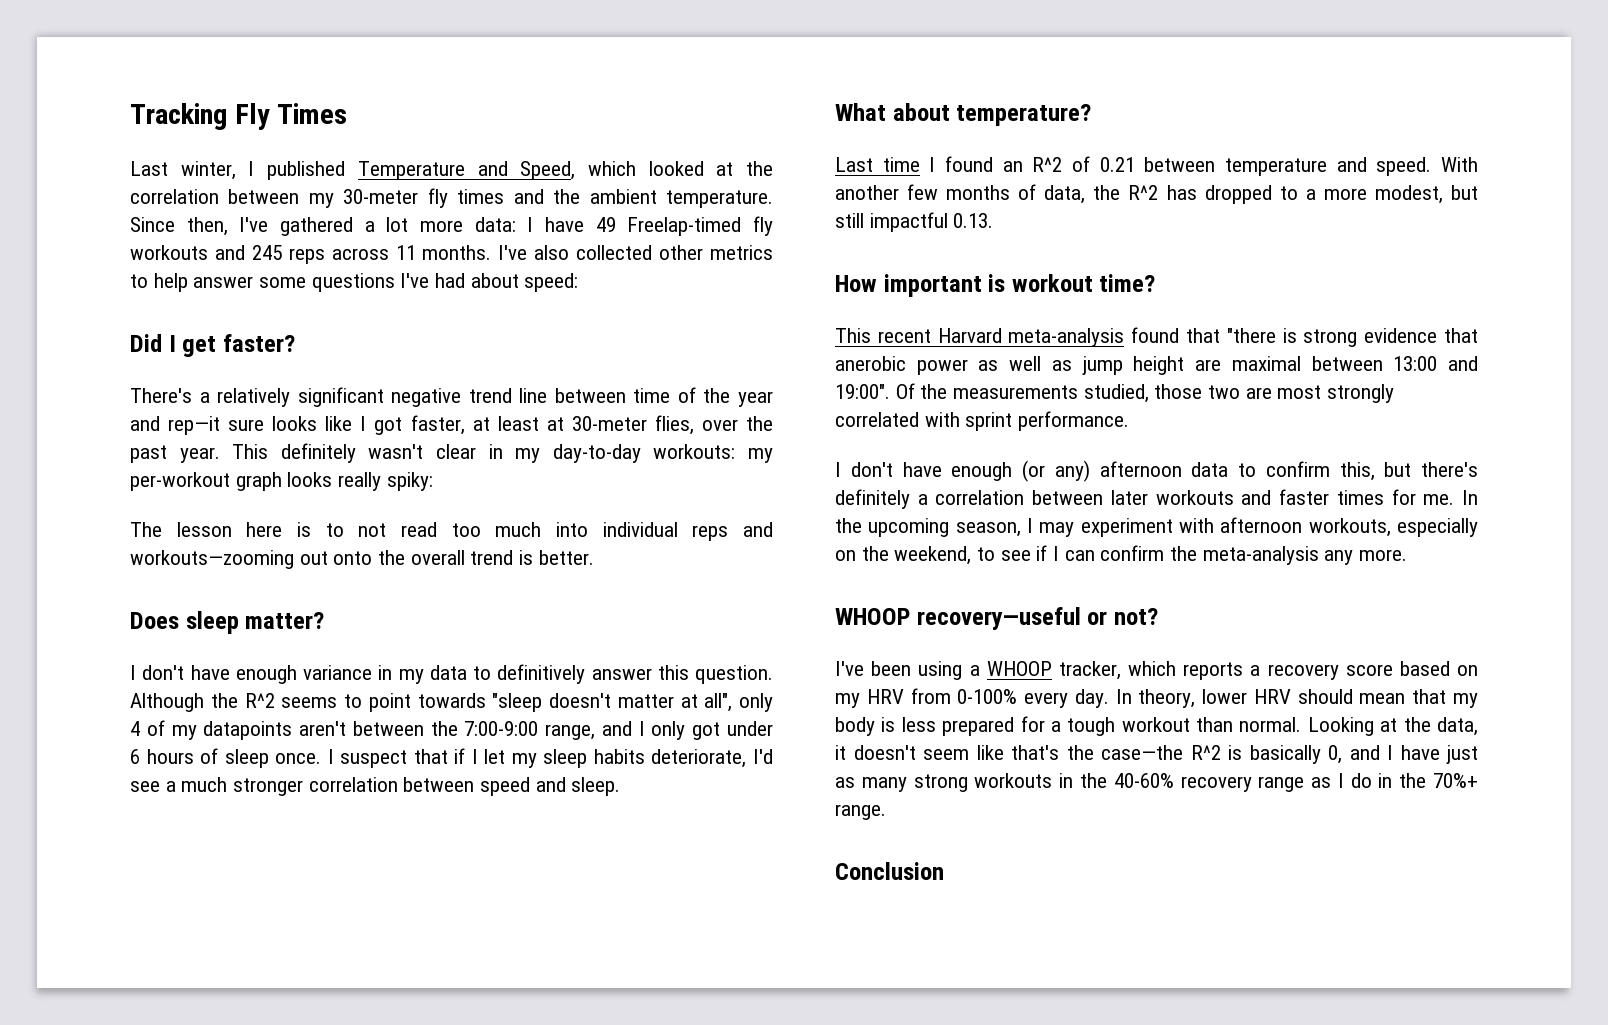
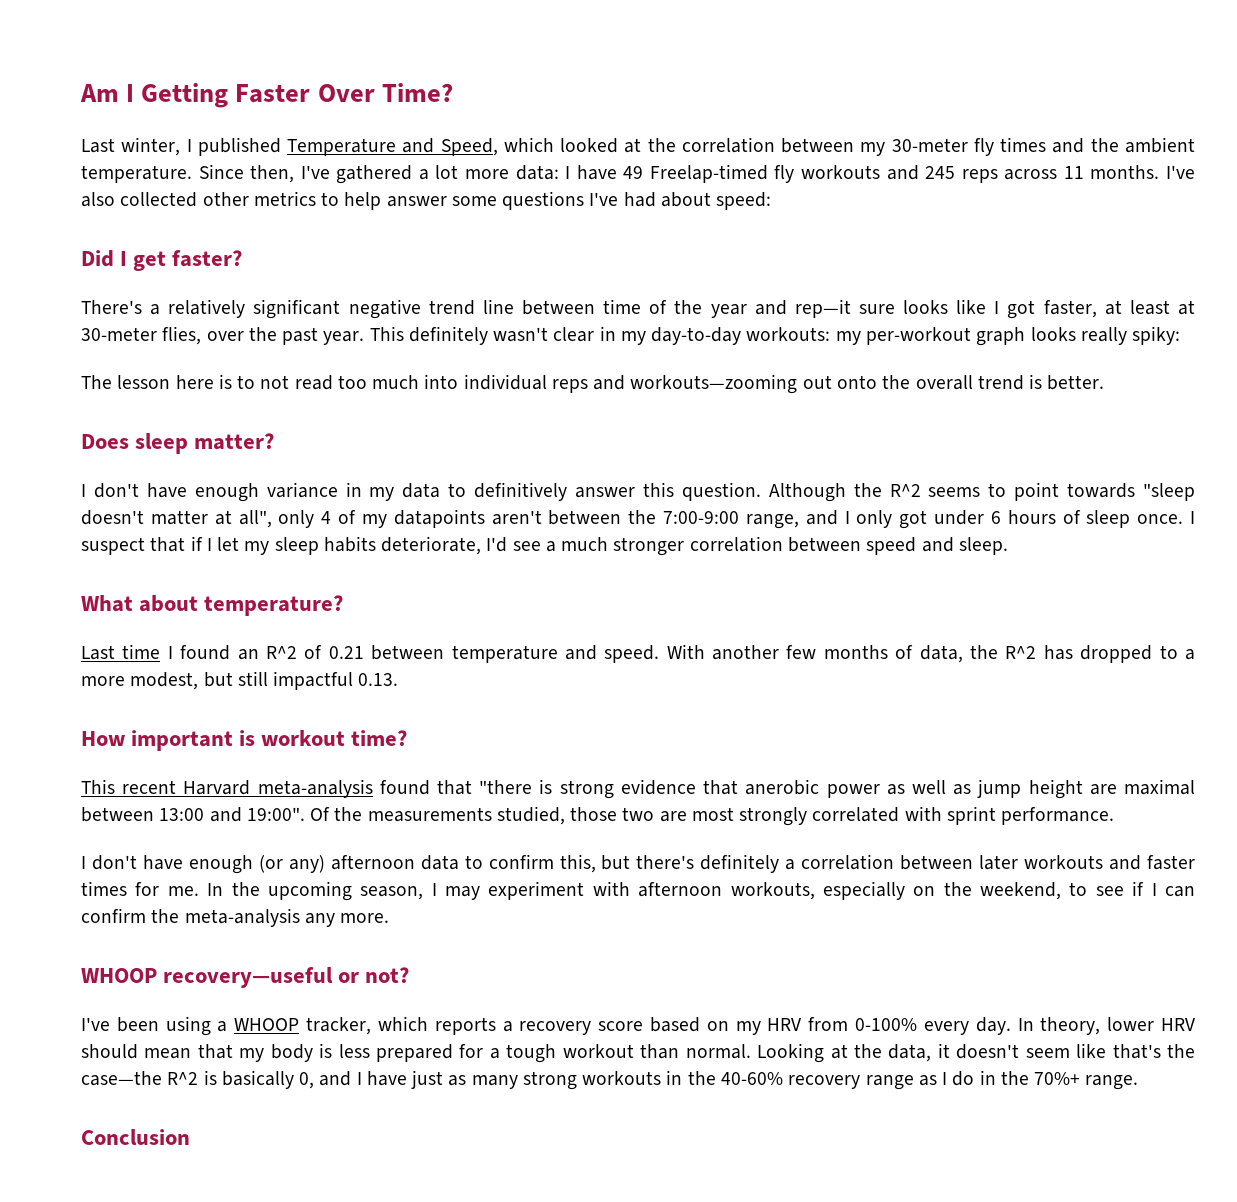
- Tracking Fly Times
+ Am I Getting Faster Over Time?

